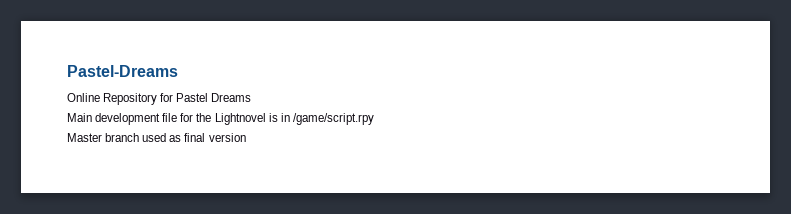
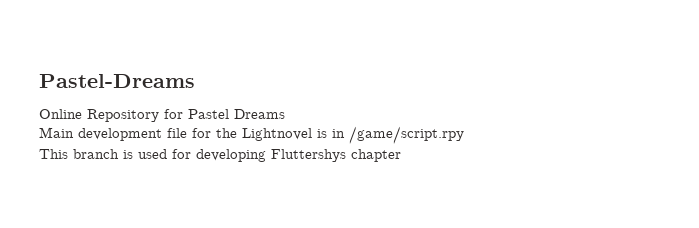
- Master branch used as final version
+ This branch is used for developing Fluttershys chapter

